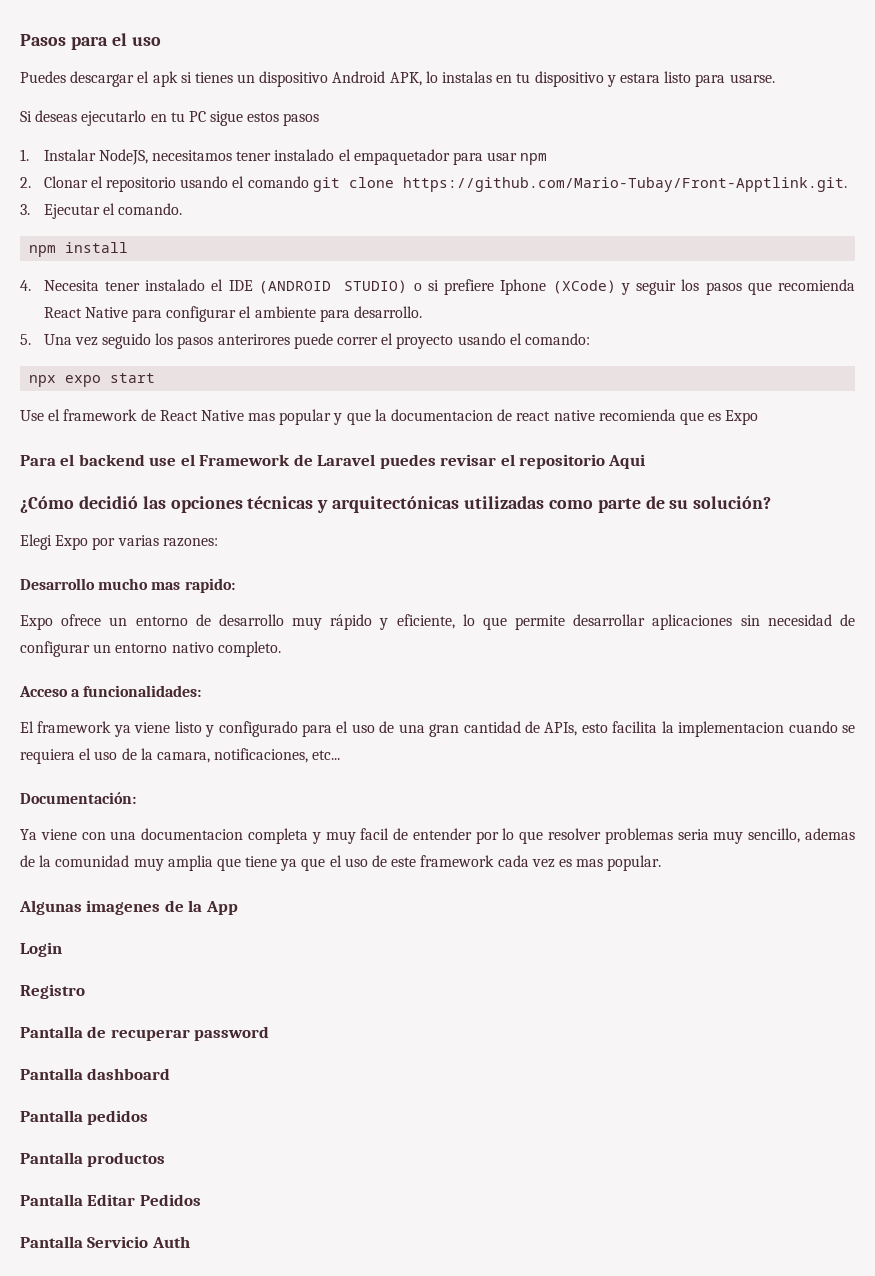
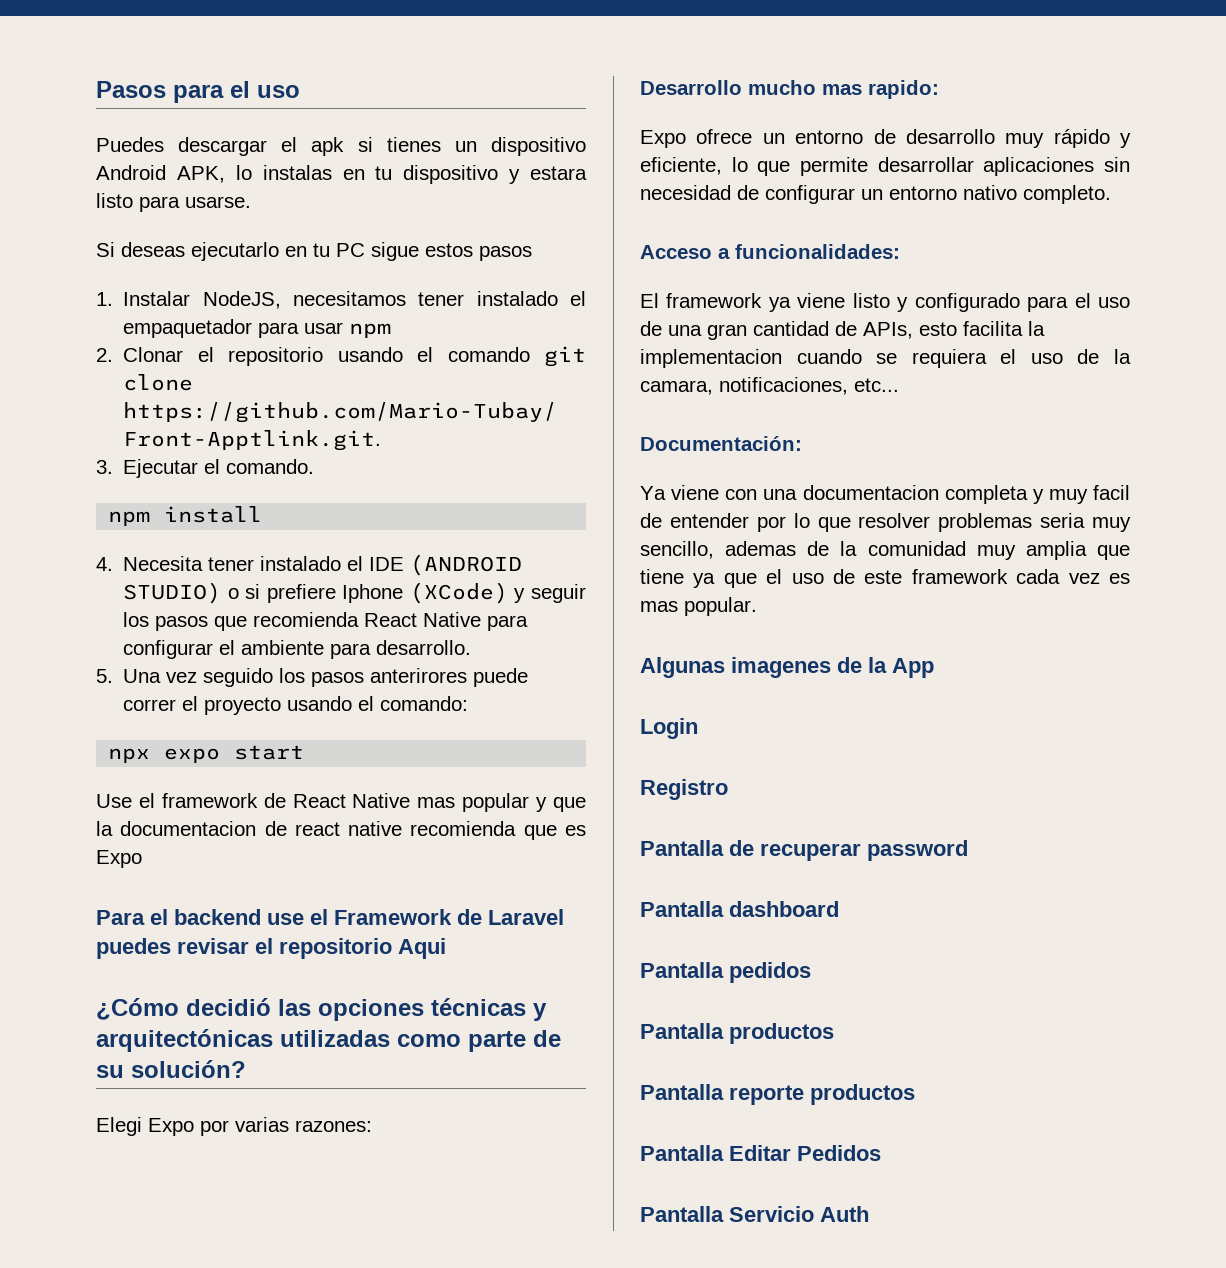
+ Pantalla reporte productos

